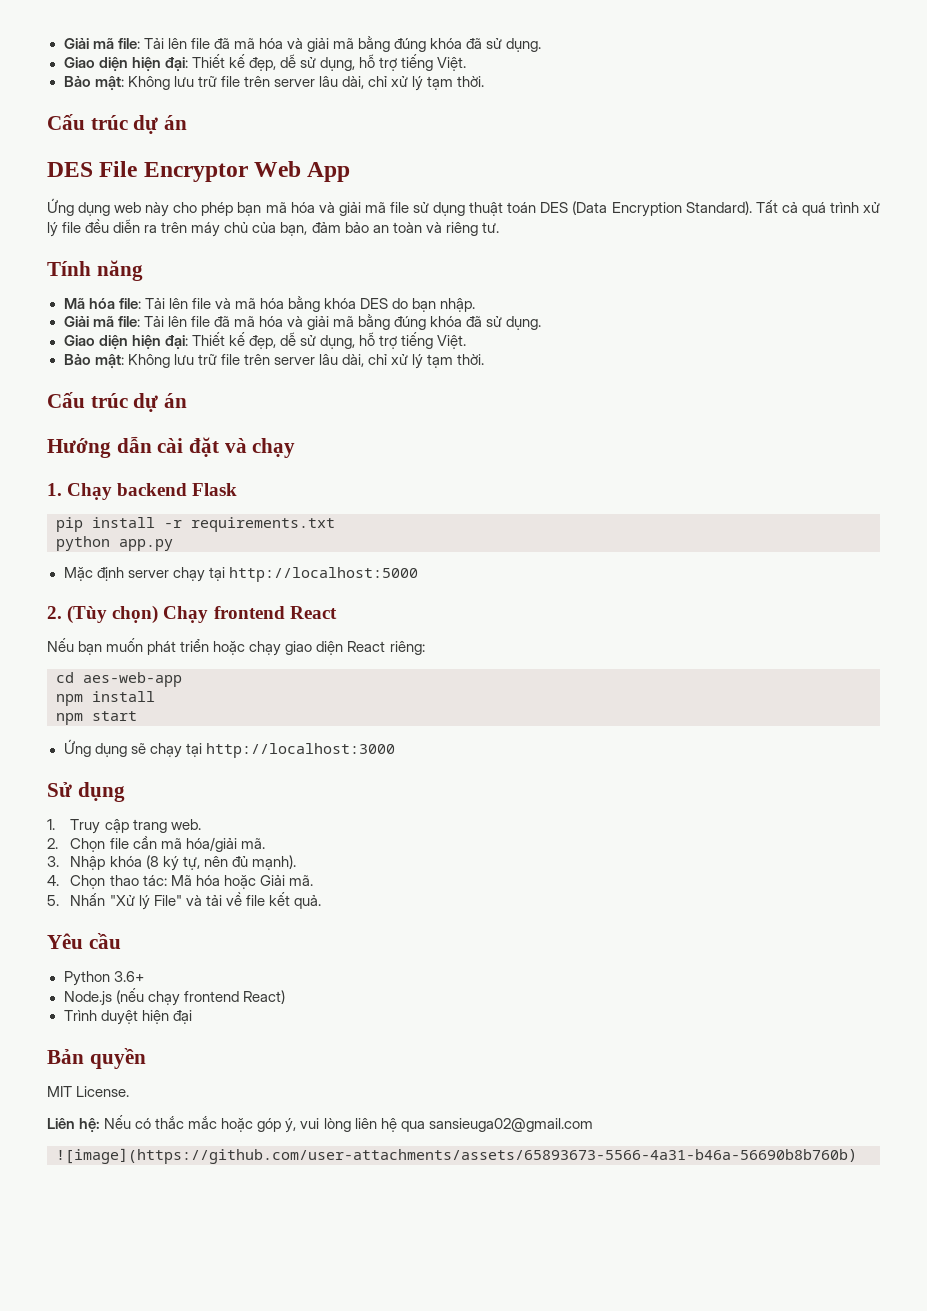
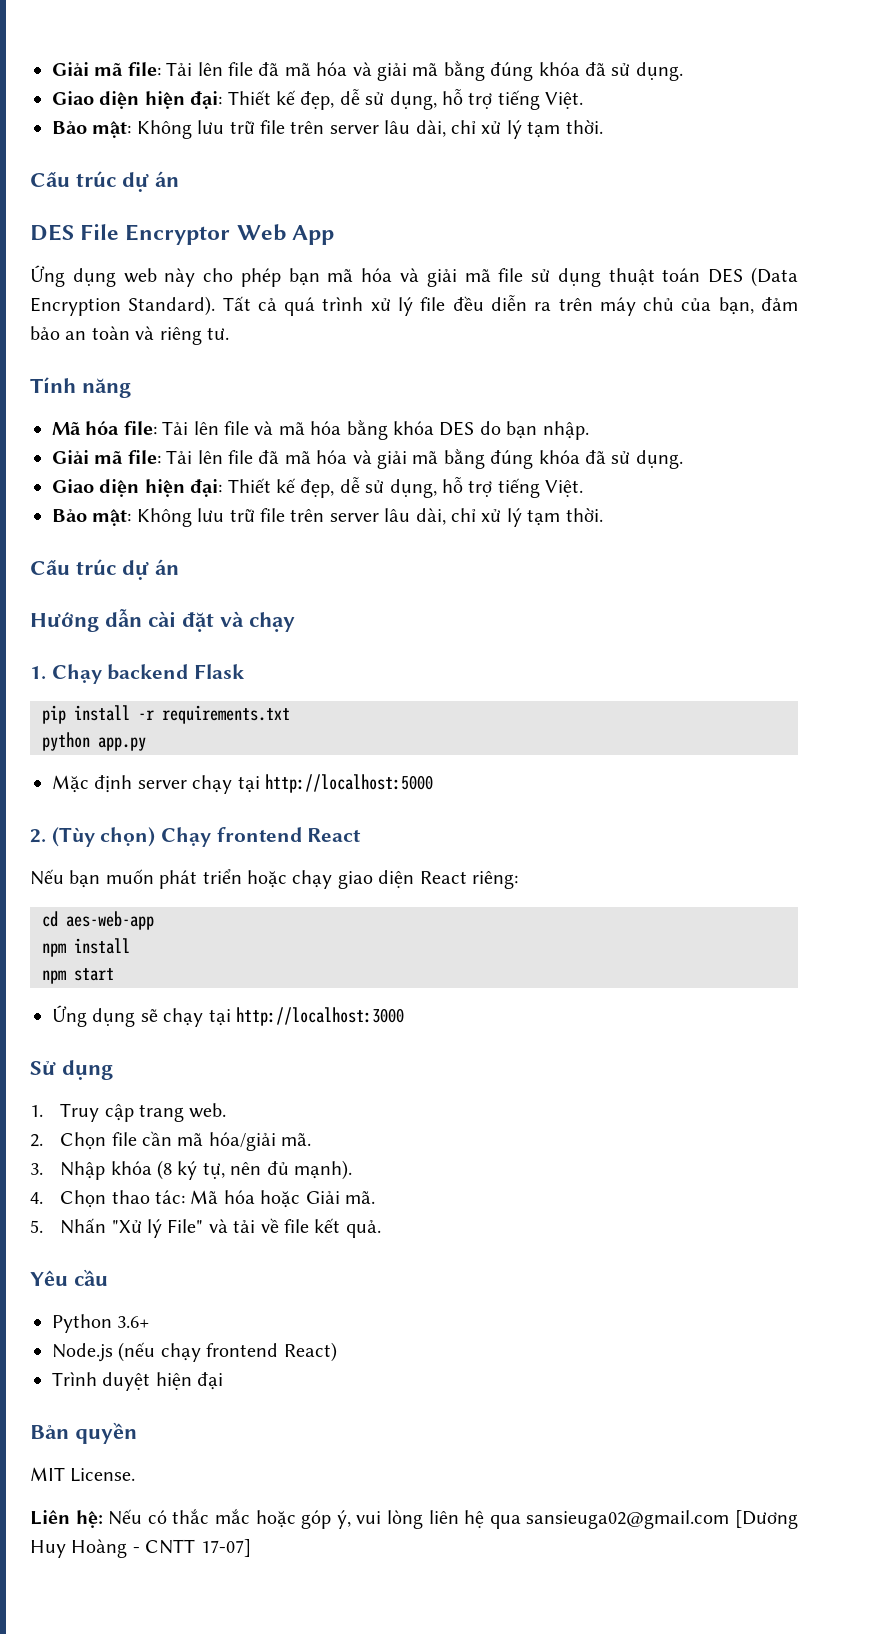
- Liên hệ: Nếu có thắc mắc hoặc góp ý, vui lòng liên hệ qua sansieuga02@gmail.com
- ![image](https://github.com/user-attachments/assets/65893673-5566-4a31-b46a-56690b8b760b)
+ Liên hệ: Nếu có thắc mắc hoặc góp ý, vui lòng liên hệ qua sansieuga02@gmail.com [Dương Huy Hoàng - CNTT 17-07]

